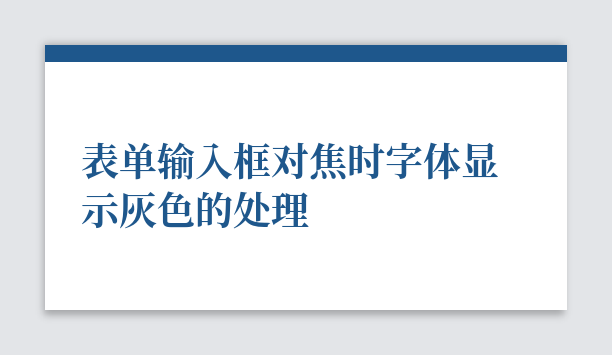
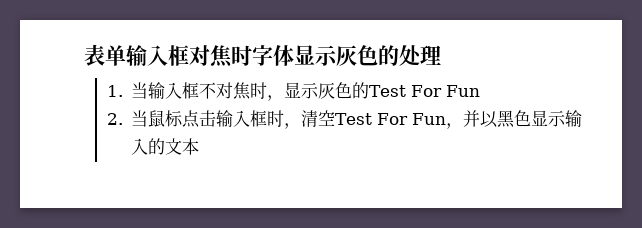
+ 1.当输入框不对焦时，显示灰色的Test For Fun
+ 2.当鼠标点击输入框时，清空Test For Fun，并以黑色显示输入的文本

